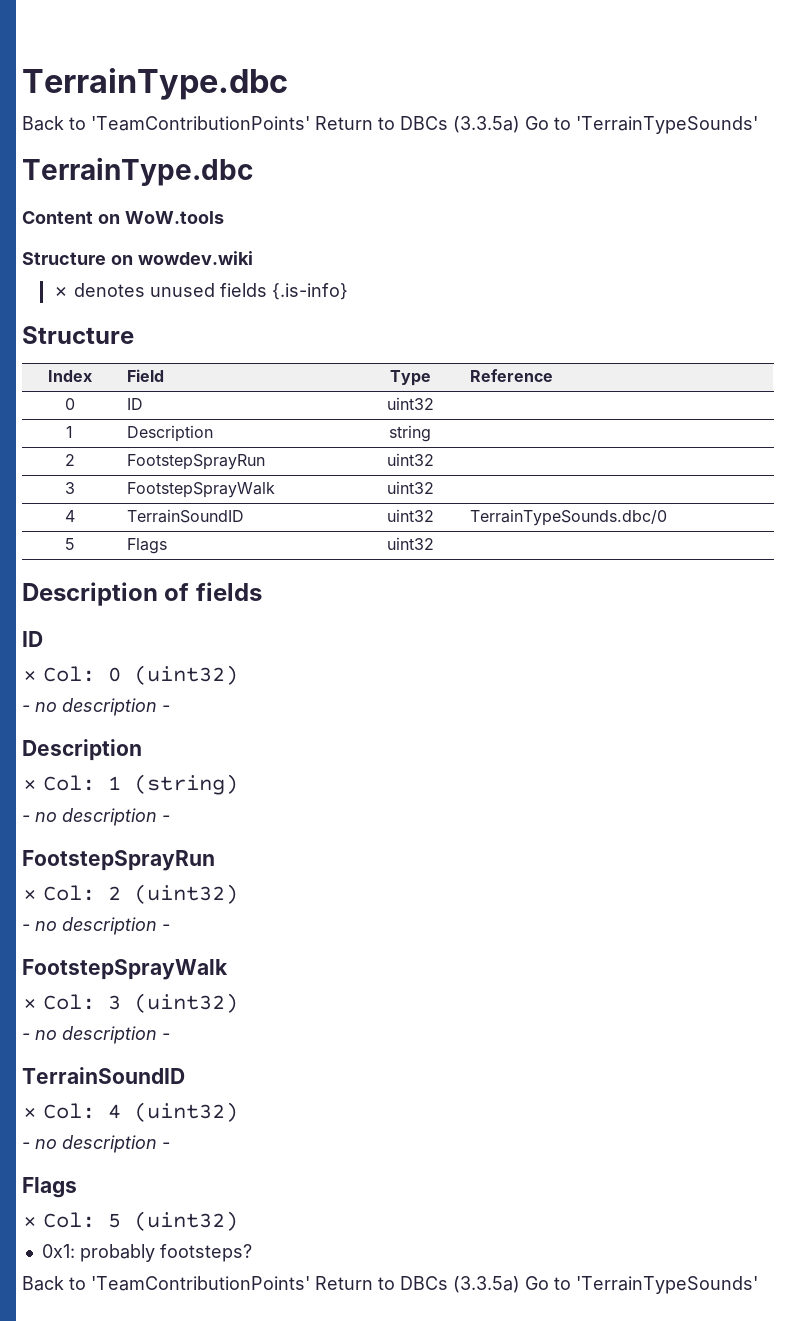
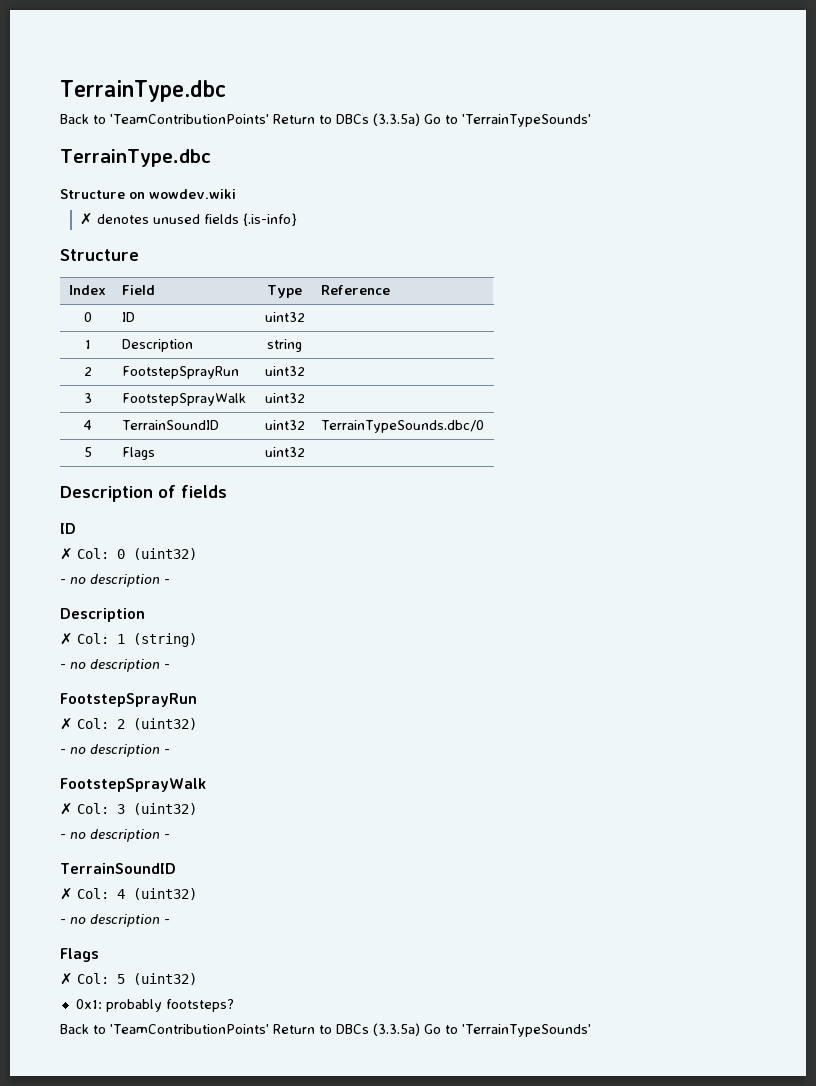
- Content on WoW.tools

